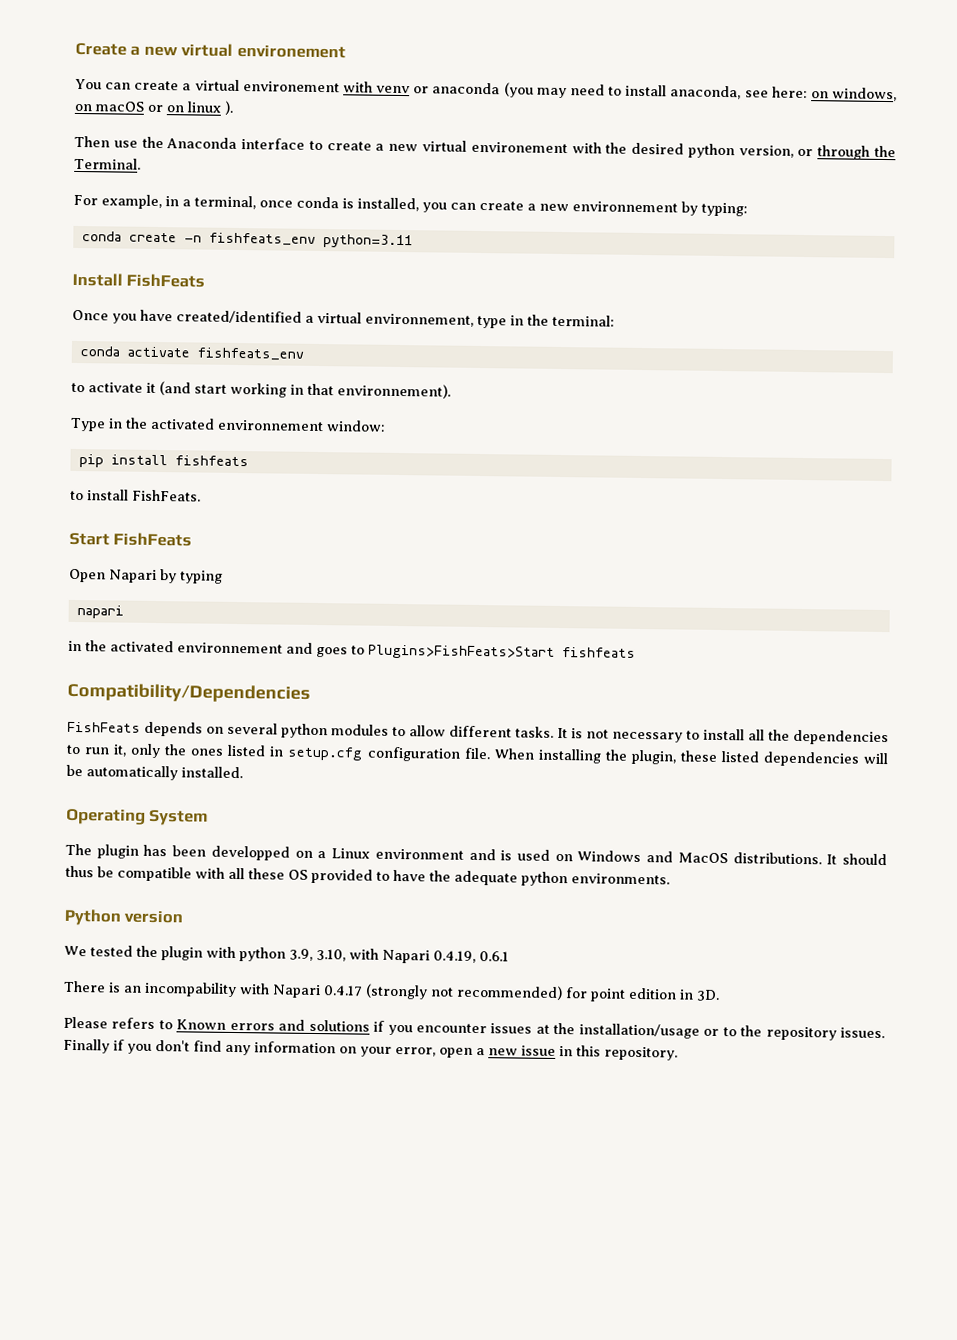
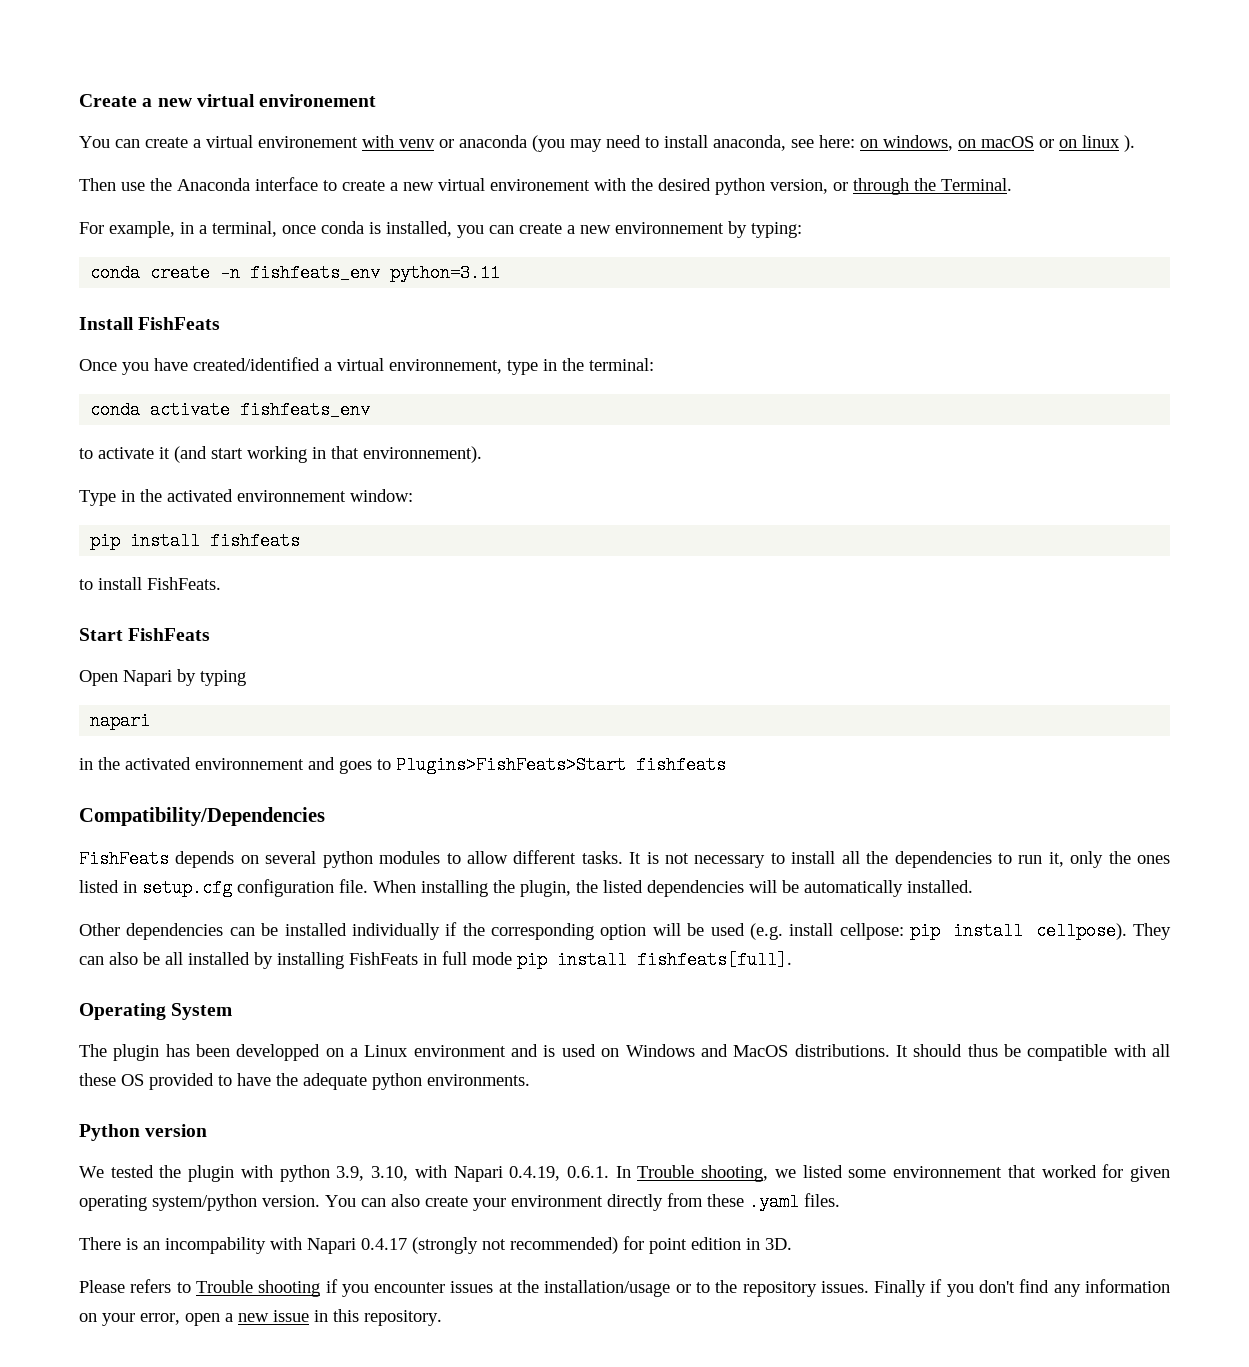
- When installing the plugin, these listed dependencies will be automatically installed.
+ When installing the plugin, the listed dependencies will be automatically installed.
+ Other dependencies can be installed individually if the corresponding option will be used (e.g. install cellpose: pip install cellpose). They can also be all installed by installing FishFeats in full mode pip install fishfeats[full].
- We tested the plugin with python 3.9, 3.10, with Napari 0.4.19, 0.6.1
+ We tested the plugin with python 3.9, 3.10, with Napari 0.4.19, 0.6.1. In Trouble shooting, we listed some environnement that worked for given operating system/python version. You can also create your environment directly from these .yaml files.
- Please refers to Known errors and solutions if you encounter issues at the installation/usage or to the repository issues.
+ Please refers to Trouble shooting if you encounter issues at the installation/usage or to the repository issues.

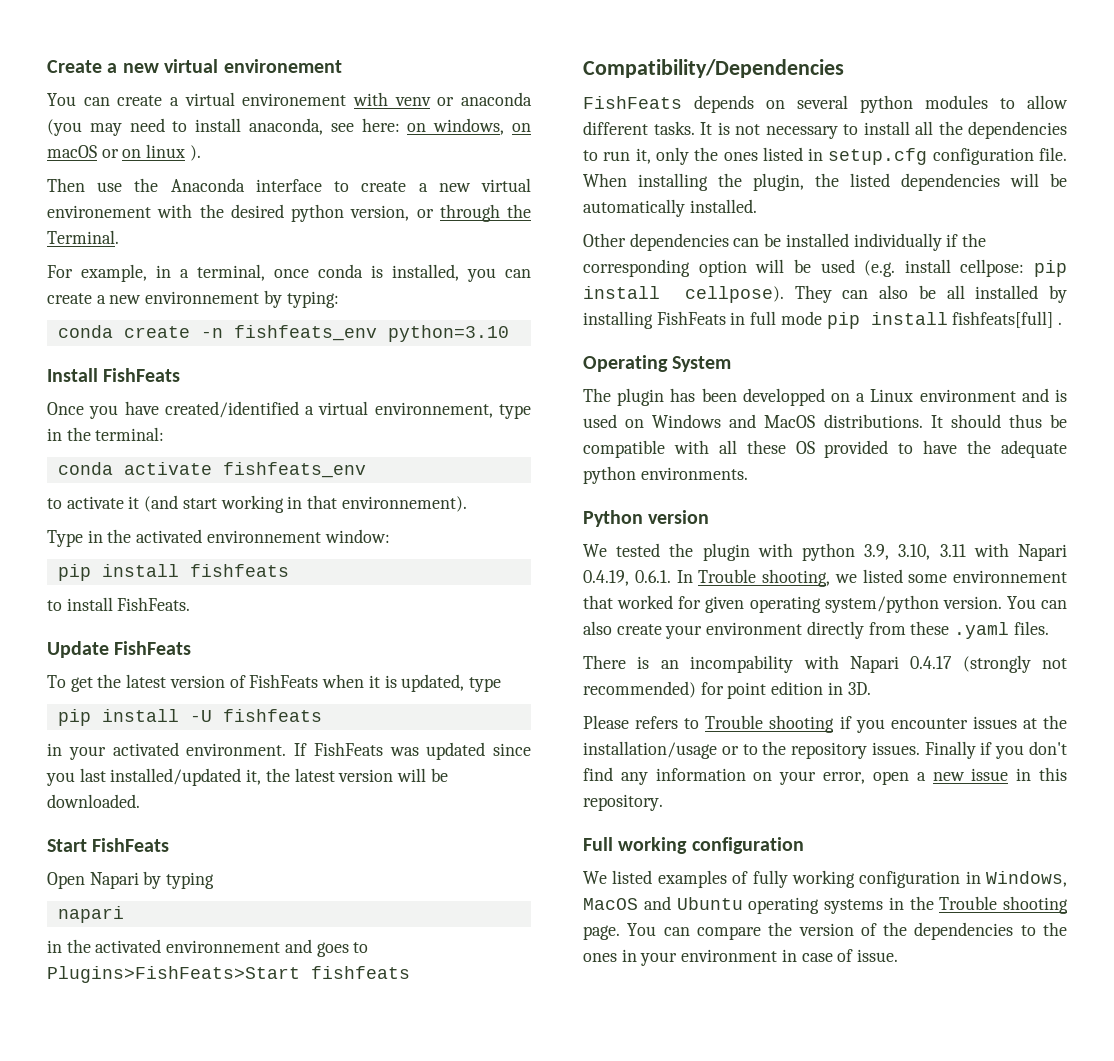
- conda create -n fishfeats_env python=3.11
+ conda create -n fishfeats_env python=3.10
+ Update FishFeats
+ To get the latest version of FishFeats when it is updated, type
+ pip install -U fishfeats
+ in your activated environment. If FishFeats was updated since you last installed/updated it, the latest version will be downloaded.
- They can also be all installed by installing FishFeats in full mode pip install fishfeats[full].
+ They can also be all installed by installing FishFeats in full mode pip install fishfeats[full] .
- We tested the plugin with python 3.9, 3.10, with Napari 0.4.19, 0.6.1. In Trouble shooting, we listed some environnement that worked for given operating system/python version.
+ We tested the plugin with python 3.9, 3.10, 3.11 with Napari 0.4.19, 0.6.1. In Trouble shooting, we listed some environnement that worked for given operating system/python version.
+ Full working configuration
+ We listed examples of fully working configuration in Windows, MacOS and Ubuntu operating systems in the Trouble shooting page. You can compare the version of the dependencies to the ones in your environment in case of issue.

